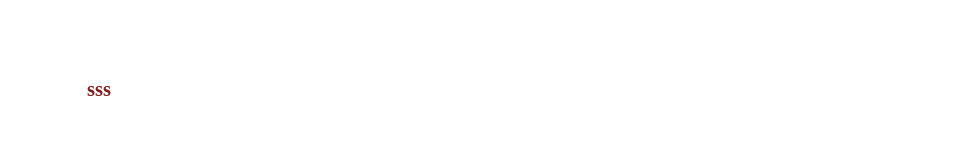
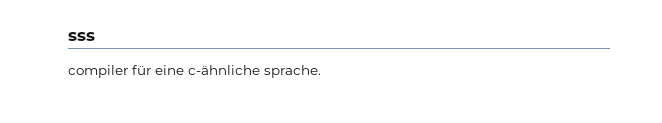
+ compiler für eine c-ähnliche sprache.

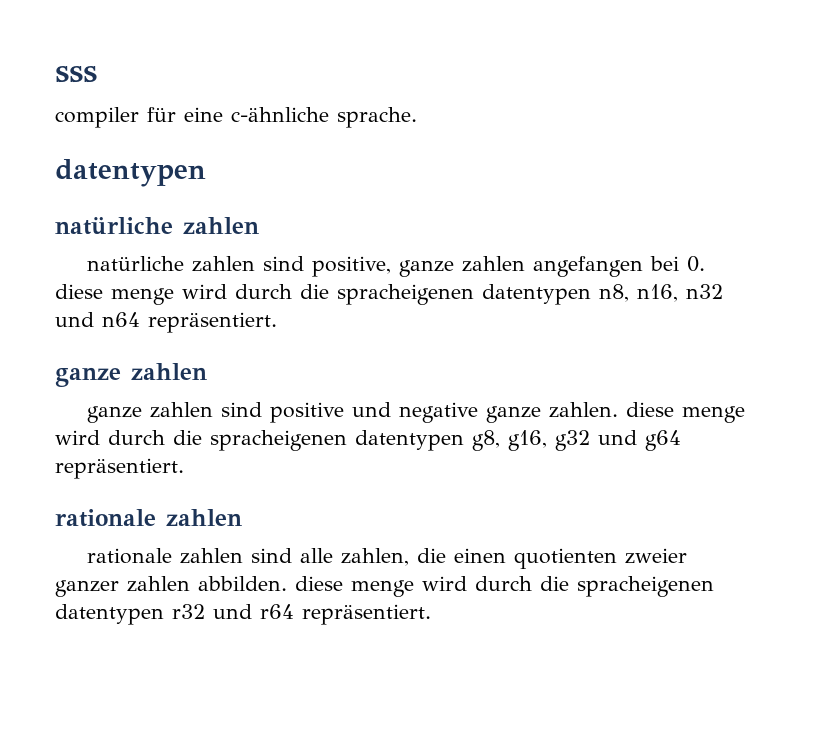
  compiler für eine c-ähnliche sprache.
+ datentypen
+ natürliche zahlen
+ natürliche zahlen sind positive, ganze zahlen angefangen bei 0. diese menge wird durch die spracheigenen datentypen n8, n16, n32 und n64 repräsentiert.
+ ganze zahlen
+ ganze zahlen sind positive und negative ganze zahlen. diese menge wird durch die spracheigenen datentypen g8, g16, g32 und g64 repräsentiert.
+ rationale zahlen
+ rationale zahlen sind alle zahlen, die einen quotienten zweier ganzer zahlen abbilden. diese menge wird durch die spracheigenen datentypen r32 und r64 repräsentiert.

